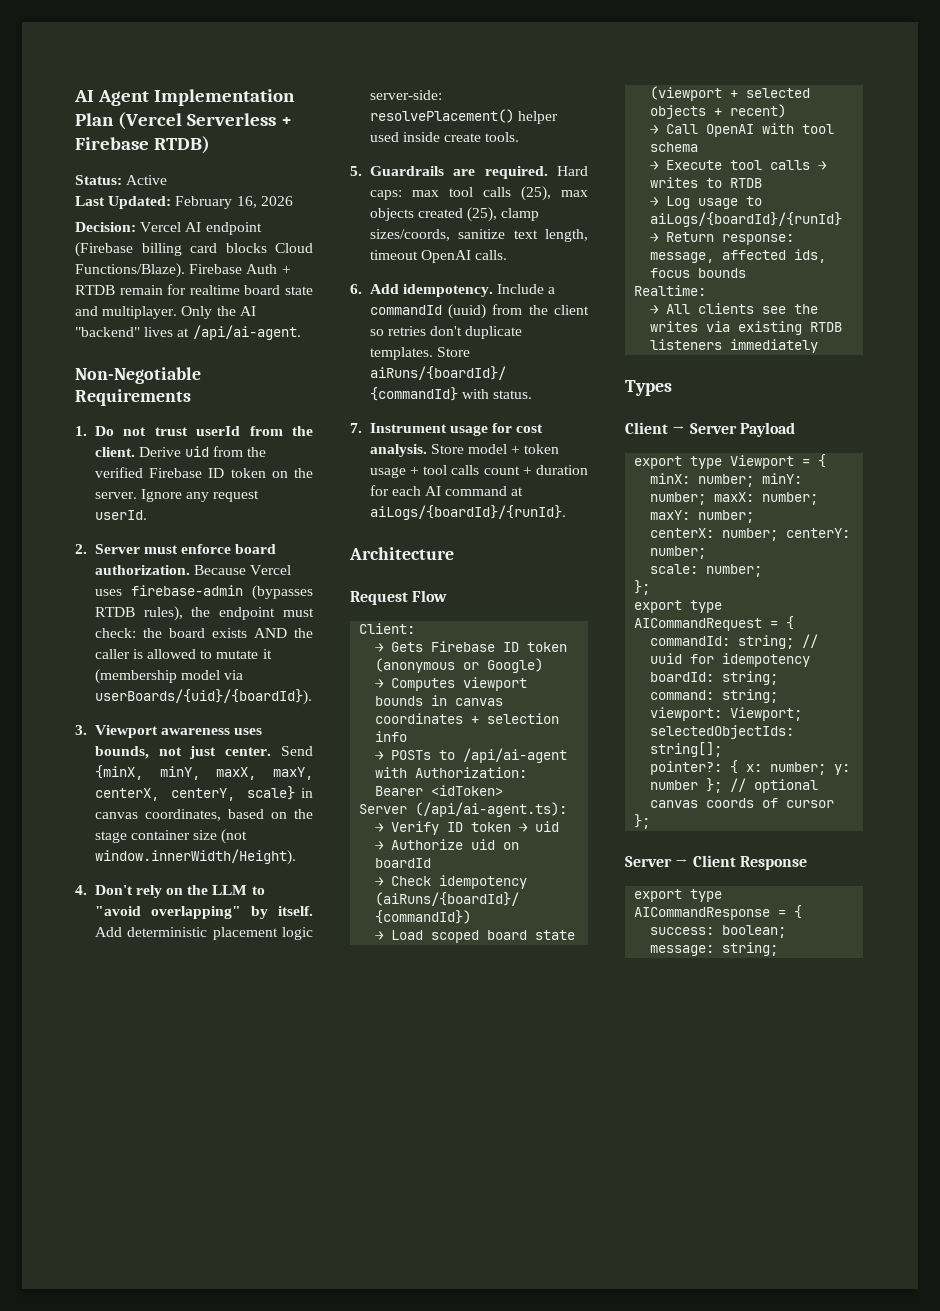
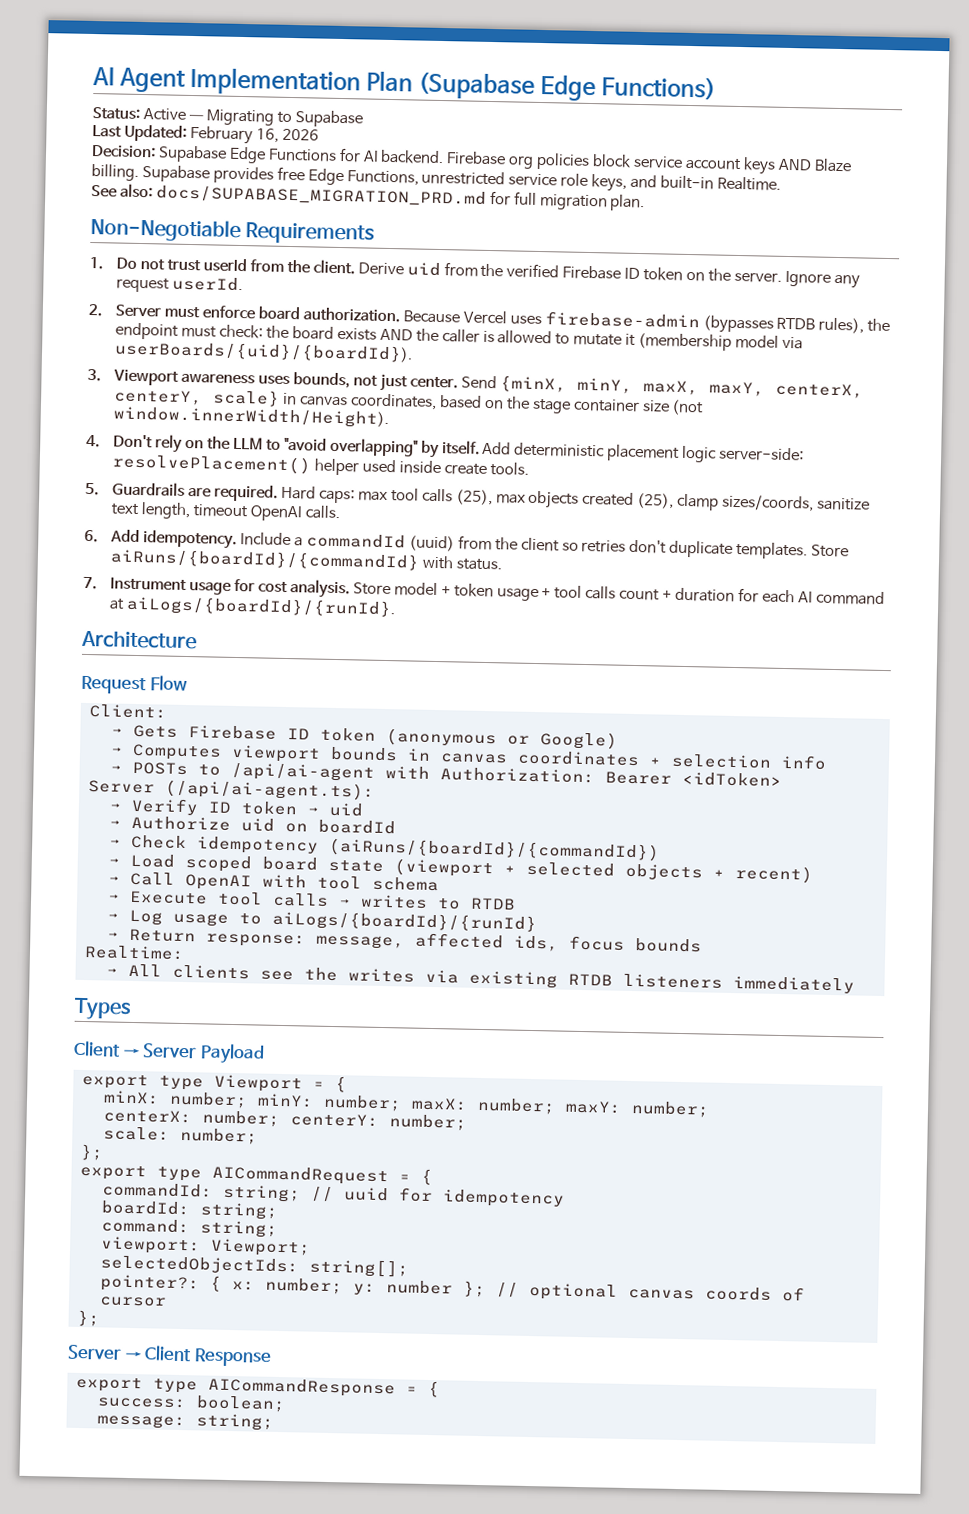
- AI Agent Implementation Plan (Vercel Serverless + Firebase RTDB)
- Status: Active
+ AI Agent Implementation Plan (Supabase Edge Functions)
+ Status: Active — Migrating to Supabase
- Decision: Vercel AI endpoint (Firebase billing card blocks Cloud Functions/Blaze). Firebase Auth + RTDB remain for realtime board state and multiplayer. Only the AI "backend" lives at /api/ai-agent.
+ Decision: Supabase Edge Functions for AI backend. Firebase org policies block service account keys AND Blaze billing. Supabase provides free Edge Functions, unrestricted service role keys, and built-in Realtime.
+ See also: docs/SUPABASE_MIGRATION_PRD.md for full migration plan.

